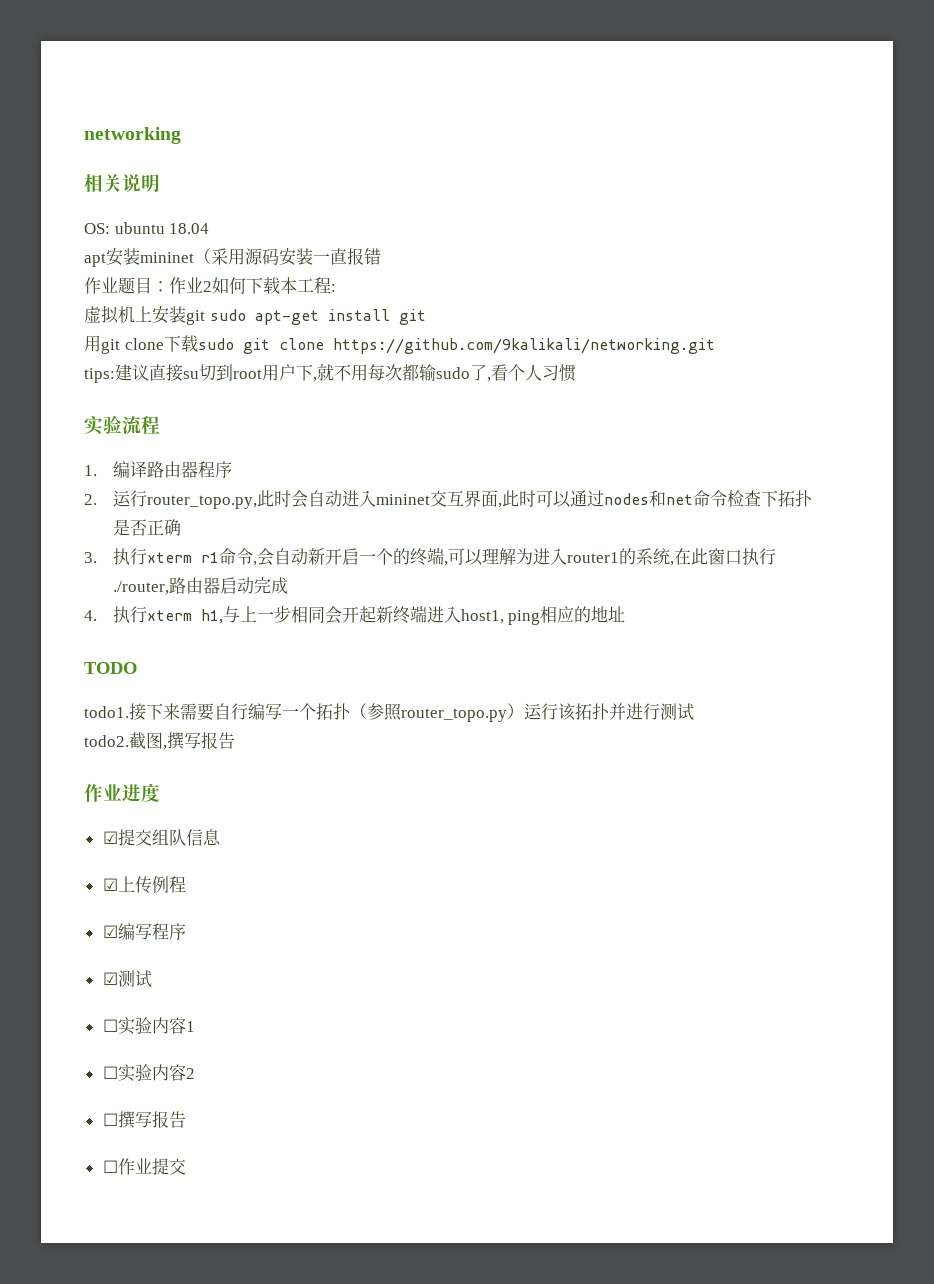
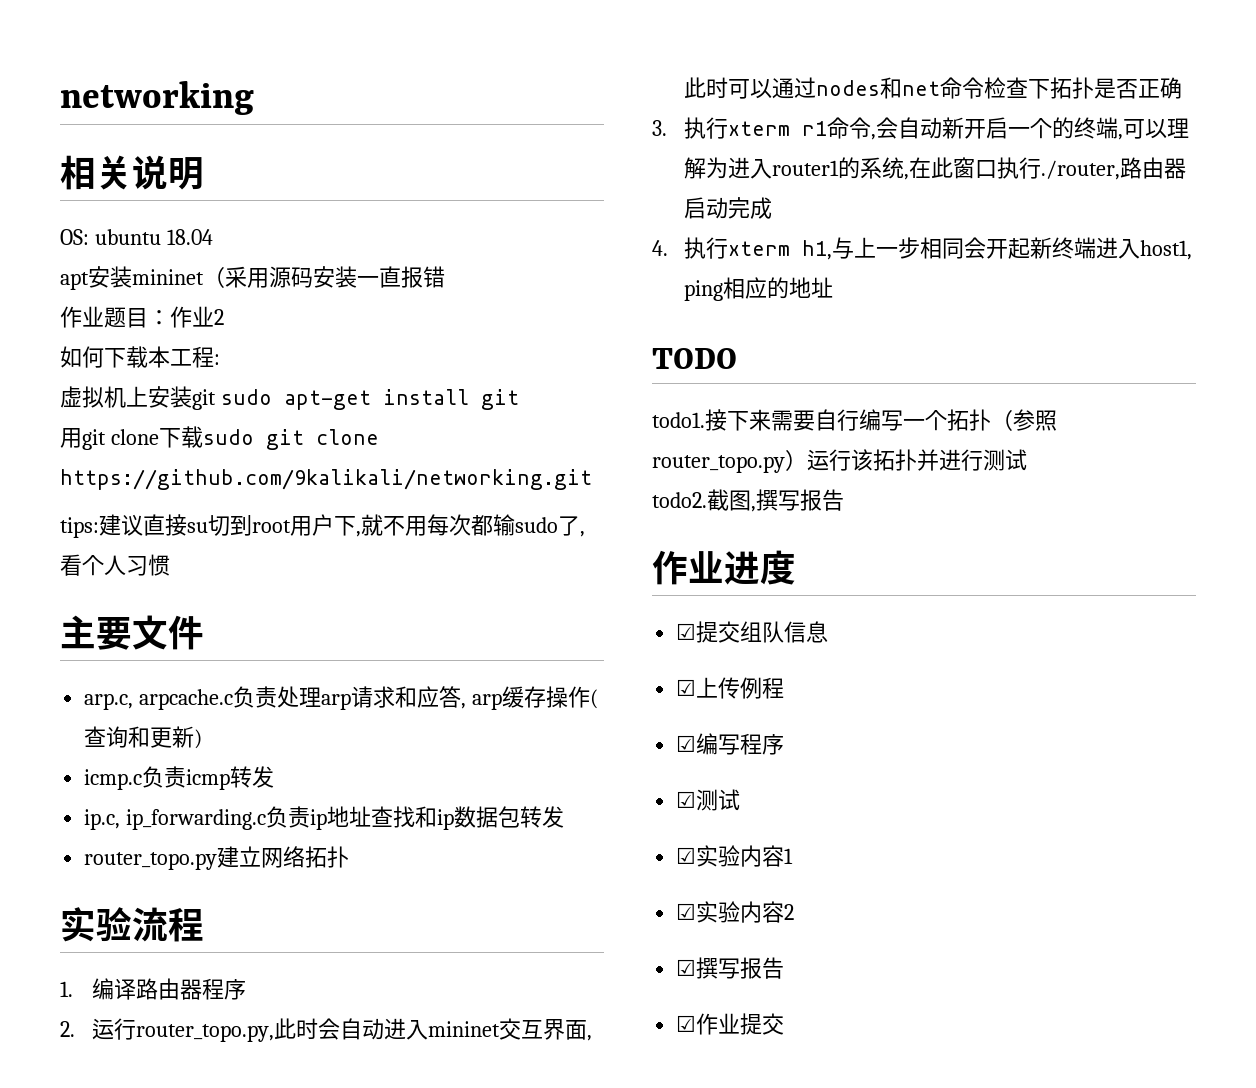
- 作业题目：作业2如何下载本工程:
+ 作业题目：作业2
+ 如何下载本工程:
+ 主要文件
+ arp.c, arpcache.c负责处理arp请求和应答, arp缓存操作(查询和更新)
+ icmp.c负责icmp转发
+ ip.c, ip_forwarding.c负责ip地址查找和ip数据包转发
+ router_topo.py建立网络拓扑
- ☐实验内容1
+ ☑实验内容1
- ☐实验内容2
+ ☑实验内容2
- ☐撰写报告
- ☐作业提交
+ ☑撰写报告
+ ☑作业提交

